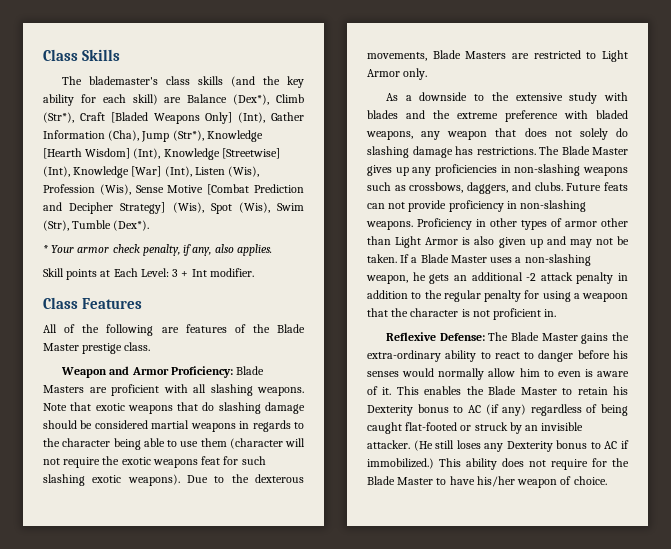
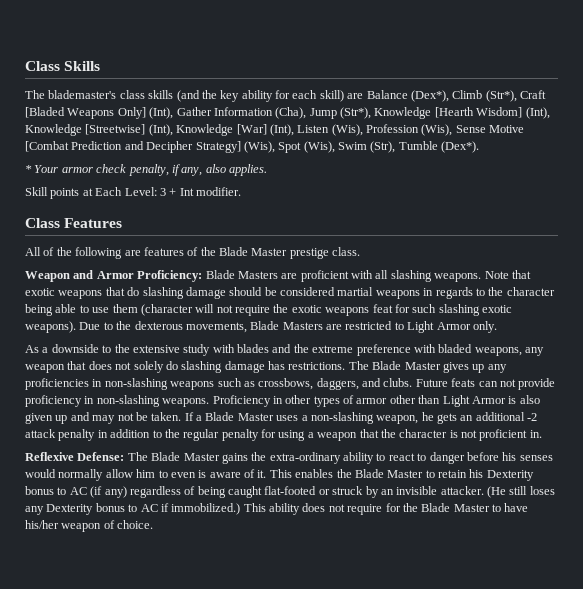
- If a Blade Master uses a non-slashing weapon, he gets an additional -2 attack penalty in addition to the regular penalty for using a weapoon that the character is not proficient in.
+ If a Blade Master uses a non-slashing weapon, he gets an additional -2 attack penalty in addition to the regular penalty for using a weapon that the character is not proficient in.

